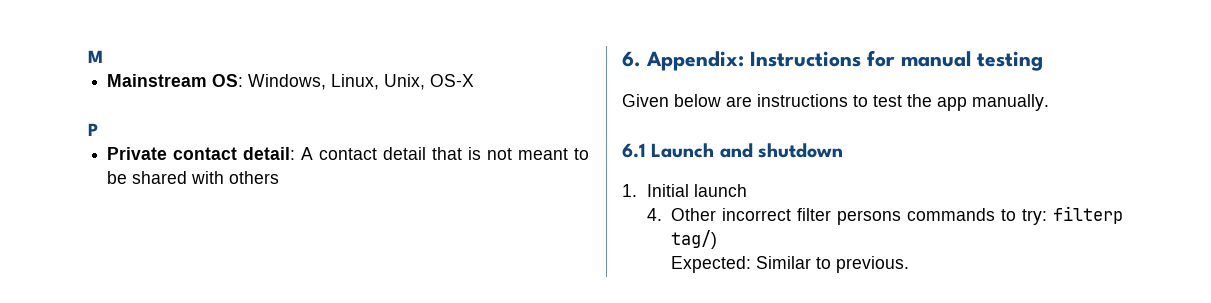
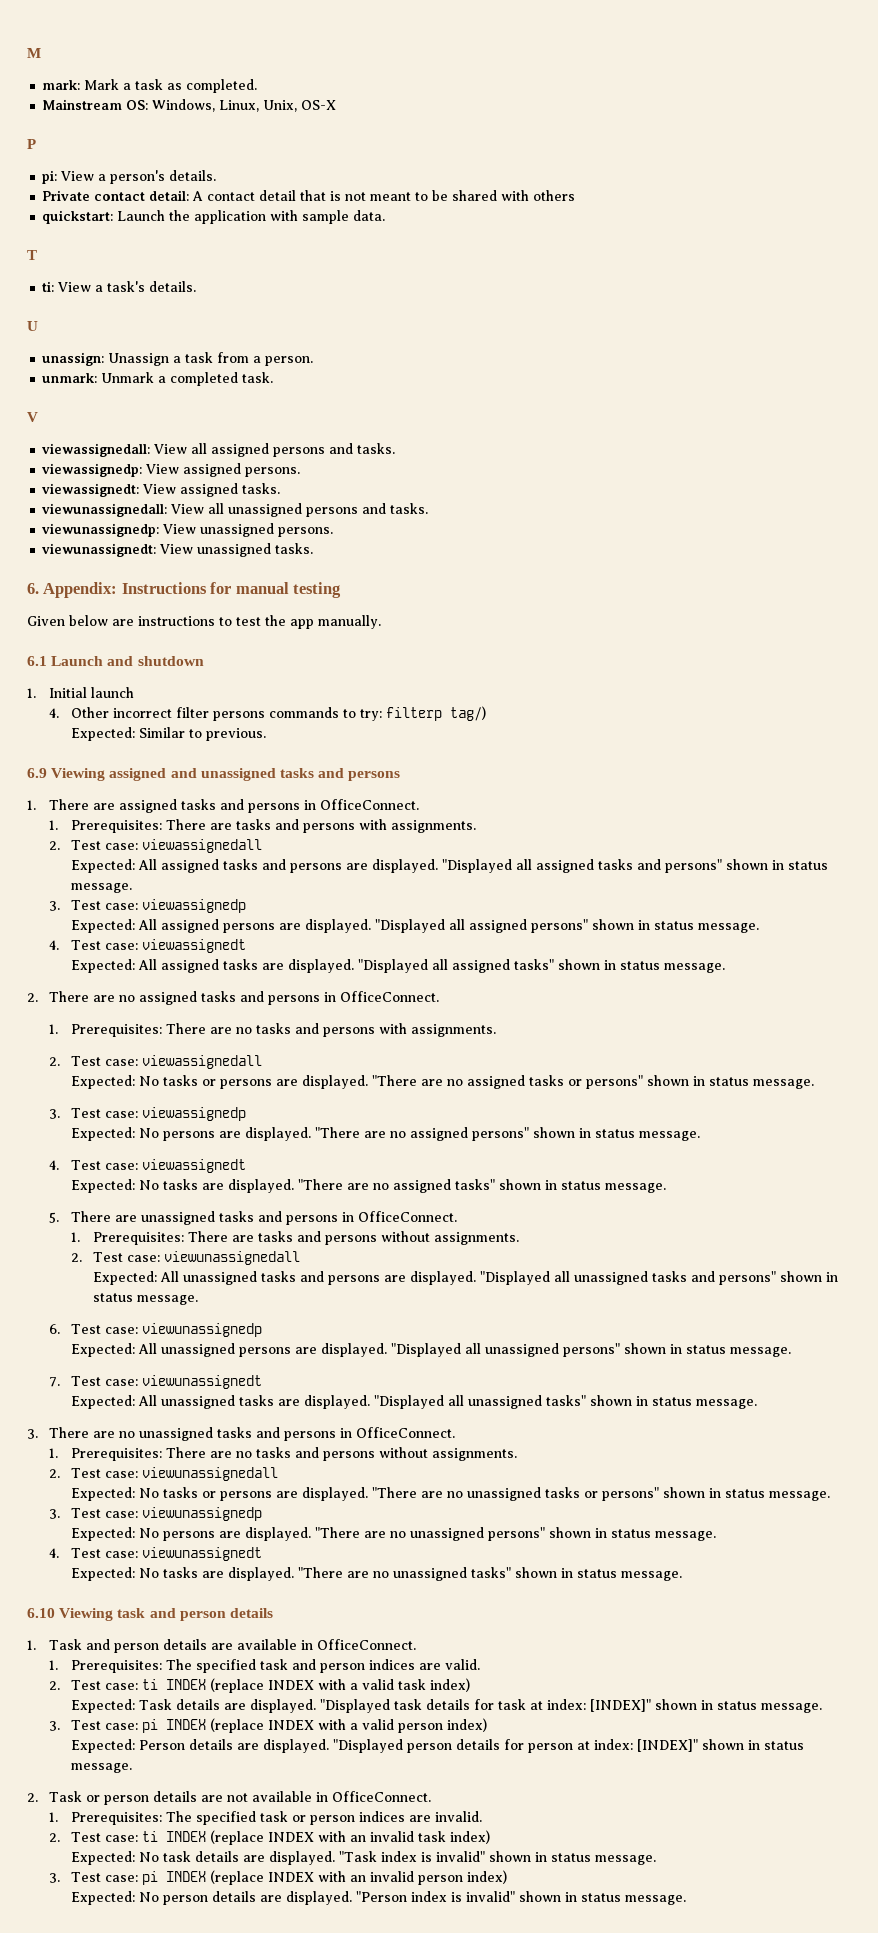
+ mark: Mark a task as completed.
+ pi: View a person's details.
+ quickstart: Launch the application with sample data.
+ T
+ ti: View a task's details.
+ U
+ unassign: Unassign a task from a person.
+ unmark: Unmark a completed task.
+ V
+ viewassignedall: View all assigned persons and tasks.
+ viewassignedp: View assigned persons.
+ viewassignedt: View assigned tasks.
+ viewunassignedall: View all unassigned persons and tasks.
+ viewunassignedp: View unassigned persons.
+ viewunassignedt: View unassigned tasks.
+ 6.9 Viewing assigned and unassigned tasks and persons
+ 1. There are assigned tasks and persons in OfficeConnect.
+ 1. Prerequisites: There are tasks and persons with assignments.
+ 2. Test case: viewassignedall
+ Expected: All assigned tasks and persons are displayed. "Displayed all assigned tasks and persons" shown in status message.
+ 3. Test case: viewassignedp
+ Expected: All assigned persons are displayed. "Displayed all assigned persons" shown in status message.
+ 4. Test case: viewassignedt
+ Expected: All assigned tasks are displayed. "Displayed all assigned tasks" shown in status message.
+ 2. There are no assigned tasks and persons in OfficeConnect.
+ 1. Prerequisites: There are no tasks and persons with assignments.
+ 2. Test case: viewassignedall
+ Expected: No tasks or persons are displayed. "There are no assigned tasks or persons" shown in status message.
+ 3. Test case: viewassignedp
+ Expected: No persons are displayed. "There are no assigned persons" shown in status message.
+ 4. Test case: viewassignedt
+ Expected: No tasks are displayed. "There are no assigned tasks" shown in status message.
+ 5. There are unassigned tasks and persons in OfficeConnect.
+ 1. Prerequisites: There are tasks and persons without assignments.
+ 2. Test case: viewunassignedall
+ Expected: All unassigned tasks and persons are displayed. "Displayed all unassigned tasks and persons" shown in status message.
+ 6. Test case: viewunassignedp
+ Expected: All unassigned persons are displayed. "Displayed all unassigned persons" shown in status message.
+ 7. Test case: viewunassignedt
+ Expected: All unassigned tasks are displayed. "Displayed all unassigned tasks" shown in status message.
+ 3. There are no unassigned tasks and persons in OfficeConnect.
+ 1. Prerequisites: There are no tasks and persons without assignments.
+ 2. Test case: viewunassignedall
+ Expected: No tasks or persons are displayed. "There are no unassigned tasks or persons" shown in status message.
+ 3. Test case: viewunassignedp
+ Expected: No persons are displayed. "There are no unassigned persons" shown in status message.
+ 4. Test case: viewunassignedt
+ Expected: No tasks are displayed. "There are no unassigned tasks" shown in status message.
+ 6.10 Viewing task and person details
+ 1. Task and person details are available in OfficeConnect.
+ 1. Prerequisites: The specified task and person indices are valid.
+ 2. Test case: ti INDEX (replace INDEX with a valid task index)
+ Expected: Task details are displayed. "Displayed task details for task at index: [INDEX]" shown in status message.
+ 3. Test case: pi INDEX (replace INDEX with a valid person index)
+ Expected: Person details are displayed. "Displayed person details for person at index: [INDEX]" shown in status message.
+ 2. Task or person details are not available in OfficeConnect.
+ 1. Prerequisites: The specified task or person indices are invalid.
+ 2. Test case: ti INDEX (replace INDEX with an invalid task index)
+ Expected: No task details are displayed. "Task index is invalid" shown in status message.
+ 3. Test case: pi INDEX (replace INDEX with an invalid person index)
+ Expected: No person details are displayed. "Person index is invalid" shown in status message.

